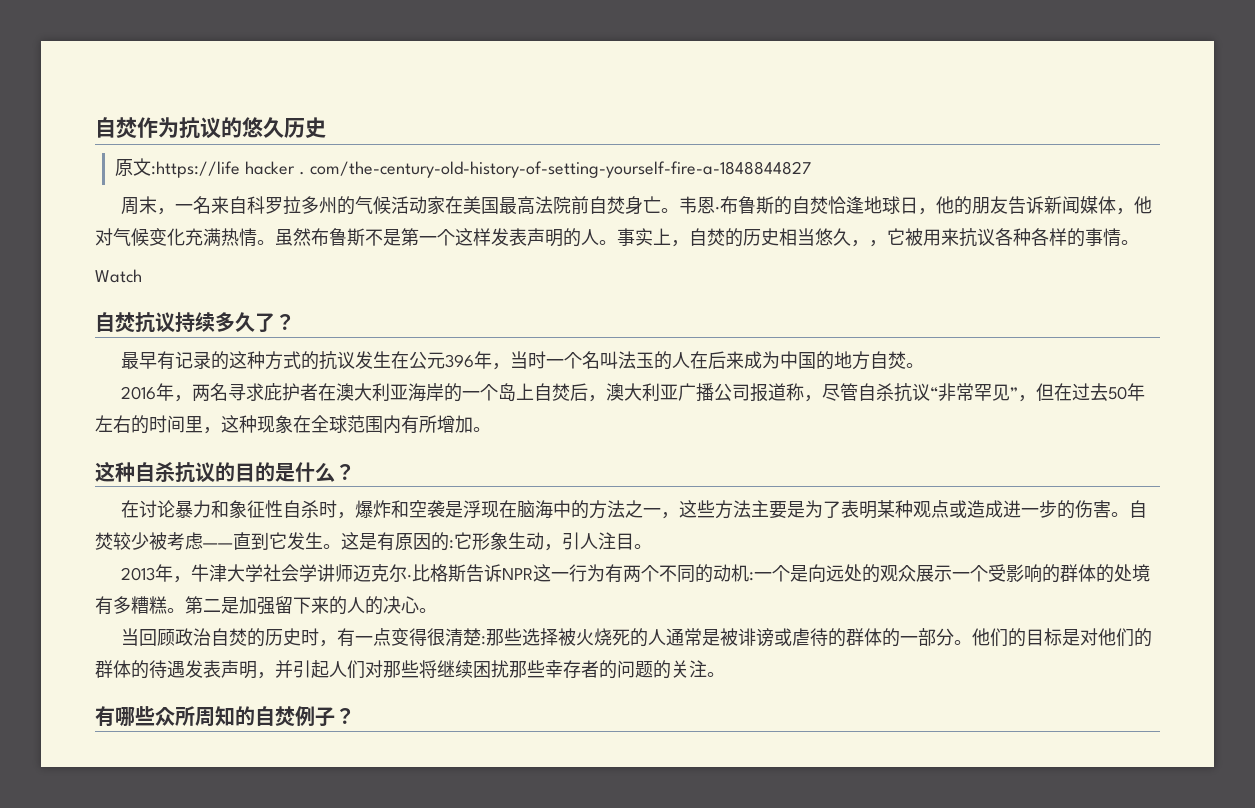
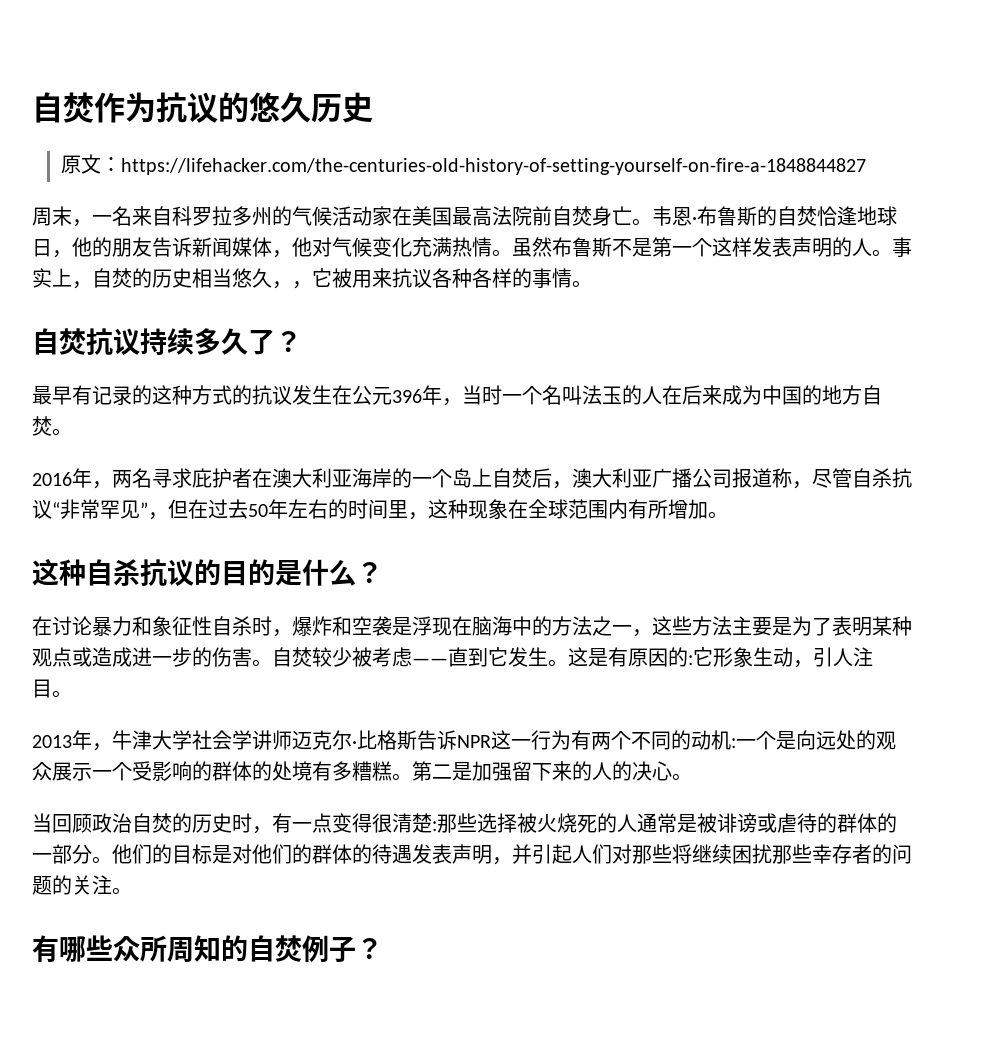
- 原文:https://life hacker . com/the-century-old-history-of-setting-yourself-fire-a-1848844827
+ 原文：https://lifehacker.com/the-centuries-old-history-of-setting-yourself-on-fire-a-1848844827
- Watch

